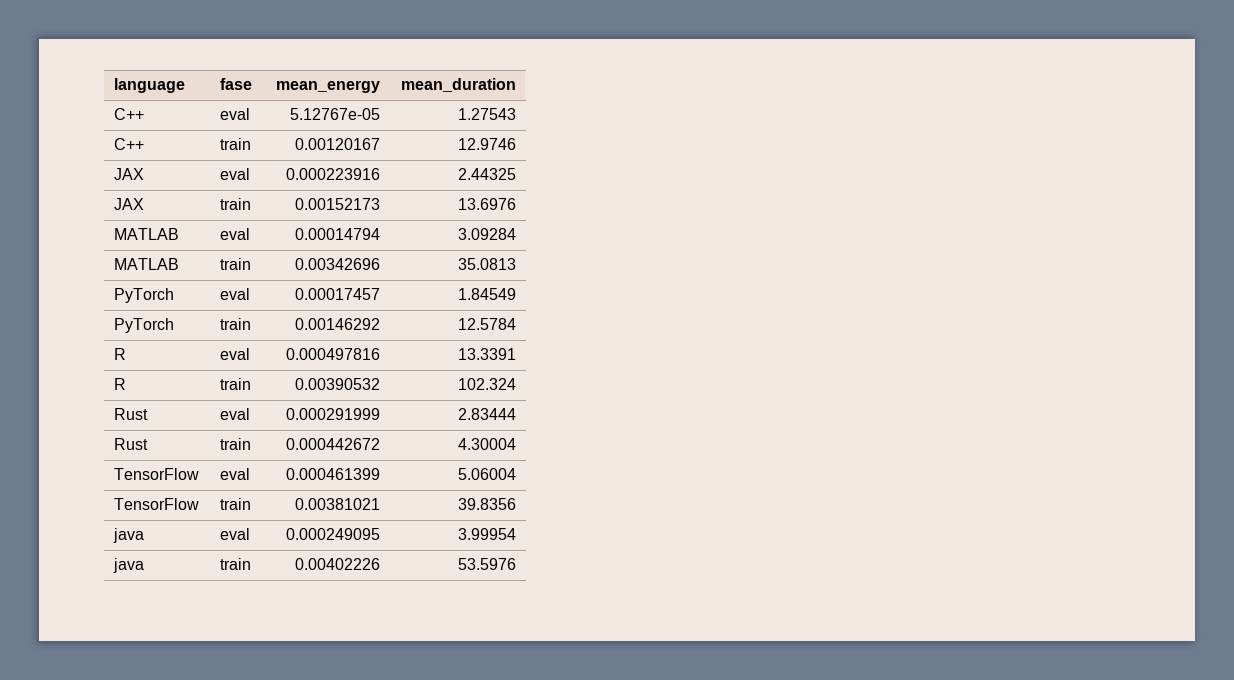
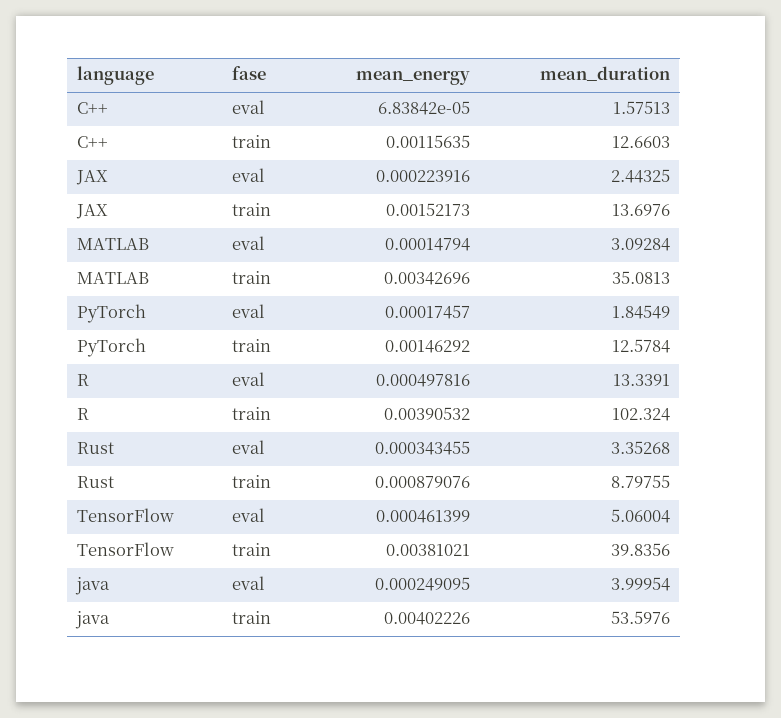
- C++ | eval | 5.12767e-05 | 1.27543
+ C++ | eval | 6.83842e-05 | 1.57513
- C++ | train | 0.00120167 | 12.9746
+ C++ | train | 0.00115635 | 12.6603
- Rust | eval | 0.000291999 | 2.83444
+ Rust | eval | 0.000343455 | 3.35268
- Rust | train | 0.000442672 | 4.30004
+ Rust | train | 0.000879076 | 8.79755

